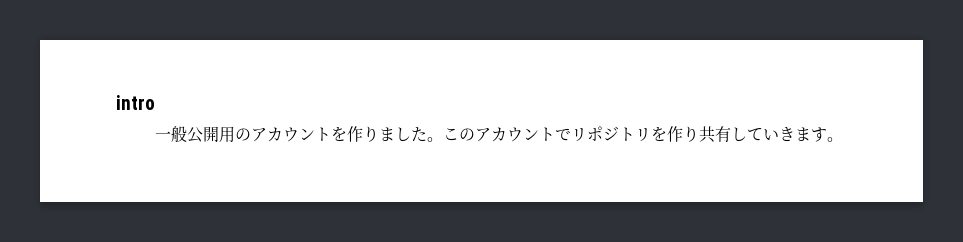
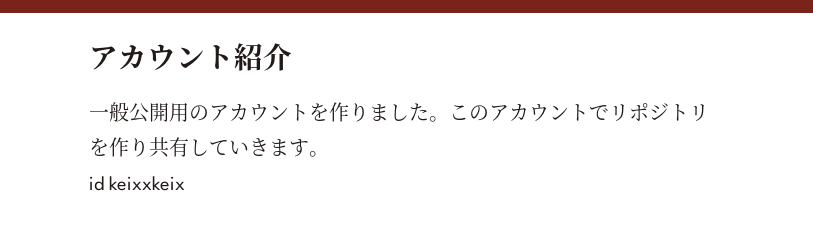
- intro
+ アカウント紹介
+ id keixxkeix

